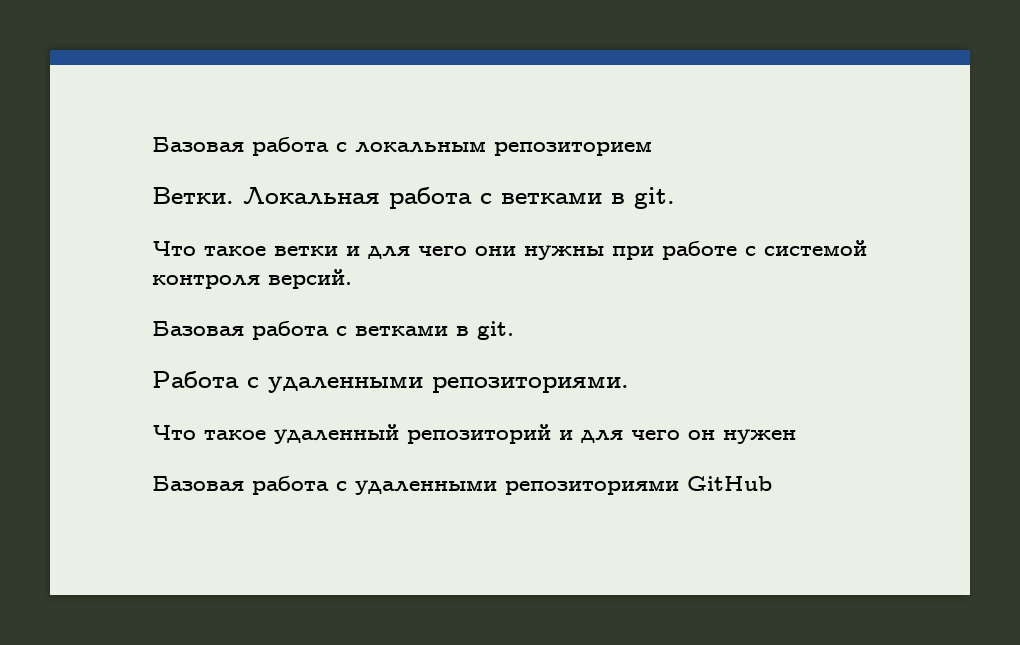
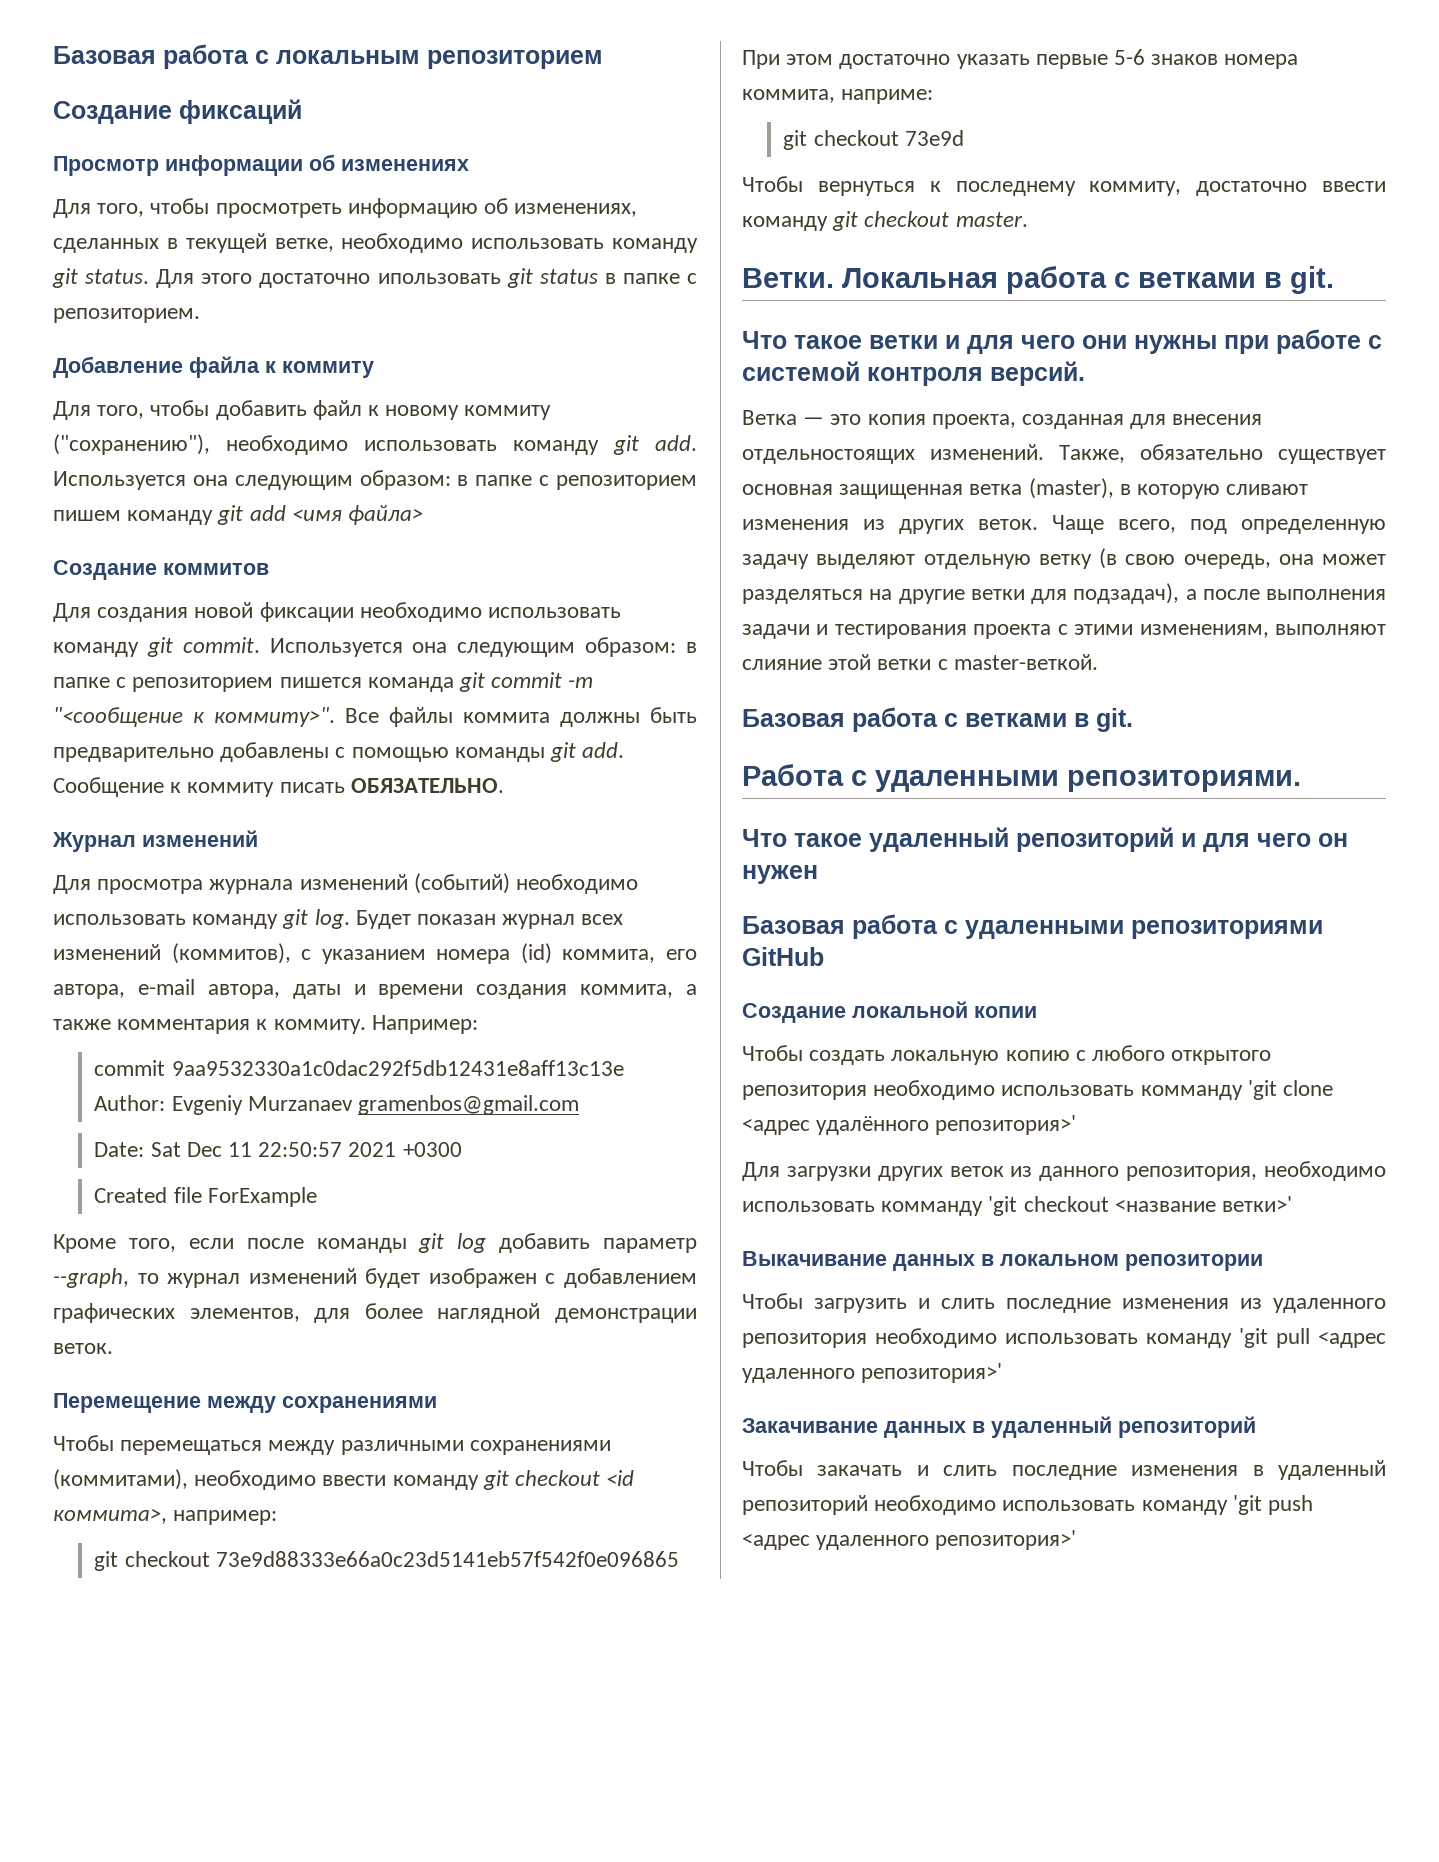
+ Создание фиксаций
+ Просмотр информации об изменениях
+ Для того, чтобы просмотреть информацию об изменениях, сделанных в текущей ветке, необходимо использовать команду git status. Для этого достаточно ипользовать git status в папке с репозиторием.
+ Добавление файла к коммиту
+ Для того, чтобы добавить файл к новому коммиту ("сохранению"), необходимо использовать команду git add. Используется она следующим образом: в папке с репозиторием пишем команду git add <имя файла>
+ Создание коммитов
+ Для создания новой фиксации необходимо использовать команду git commit. Используется она следующим образом: в папке с репозиторием пишется команда git commit -m "<сообщение к коммиту>". Все файлы коммита должны быть предварительно добавлены с помощью команды git add. Сообщение к коммиту писать ОБЯЗАТЕЛЬНО.
+ Журнал изменений
+ Для просмотра журнала изменений (событий) необходимо использовать команду git log. Будет показан журнал всех изменений (коммитов), с указанием номера (id) коммита, его автора, e-mail автора, даты и времени создания коммита, а также комментария к коммиту. Например:
+ commit 9aa9532330a1c0dac292f5db12431e8aff13c13e Author: Evgeniy Murzanaev gramenbos@gmail.com
+ Date: Sat Dec 11 22:50:57 2021 +0300
+ Created file ForExample
+ Кроме того, если после команды git log добавить параметр --graph, то журнал изменений будет изображен с добавлением графических элементов, для более наглядной демонстрации веток.
+ Перемещение между сохранениями
+ Чтобы перемещаться между различными сохранениями (коммитами), необходимо ввести команду git checkout <id коммита>, например:
+ git checkout 73e9d88333e66a0c23d5141eb57f542f0e096865
+ При этом достаточно указать первые 5-6 знаков номера коммита, наприме:
+ git checkout 73e9d
+ Чтобы вернуться к последнему коммиту, достаточно ввести команду git checkout master.
+ Ветка — это копия проекта, созданная для внесения отдельностоящих изменений. Также, обязательно существует основная защищенная ветка (master), в которую сливают изменения из других веток. Чаще всего, под определенную задачу выделяют отдельную ветку (в свою очередь, она может разделяться на другие ветки для подзадач), а после выполнения задачи и тестирования проекта с этими изменениям, выполняют слияние этой ветки с master-веткой.
+ Создание локальной копии
+ Чтобы создать локальную копию с любого открытого репозитория необходимо использовать комманду 'git clone <адрес удалённого репозитория>'
+ Для загрузки других веток из данного репозитория, необходимо использовать комманду 'git checkout <название ветки>'
+ Выкачивание данных в локальном репозитории
+ Чтобы загрузить и слить последние изменения из удаленного репозитория необходимо использовать команду 'git pull <адрес удаленного репозитория>'
+ Закачивание данных в удаленный репозиторий
+ Чтобы закачать и слить последние изменения в удаленный репозиторий необходимо использовать команду 'git push <адрес удаленного репозитория>'

